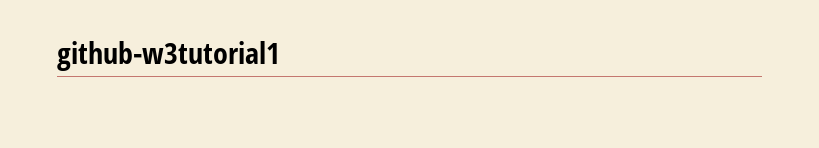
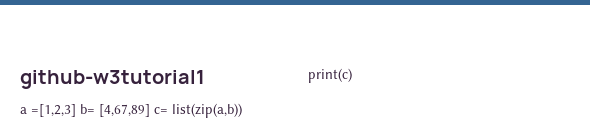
+ a =[1,2,3] b= [4,67,89] c= list(zip(a,b)) print(c)

